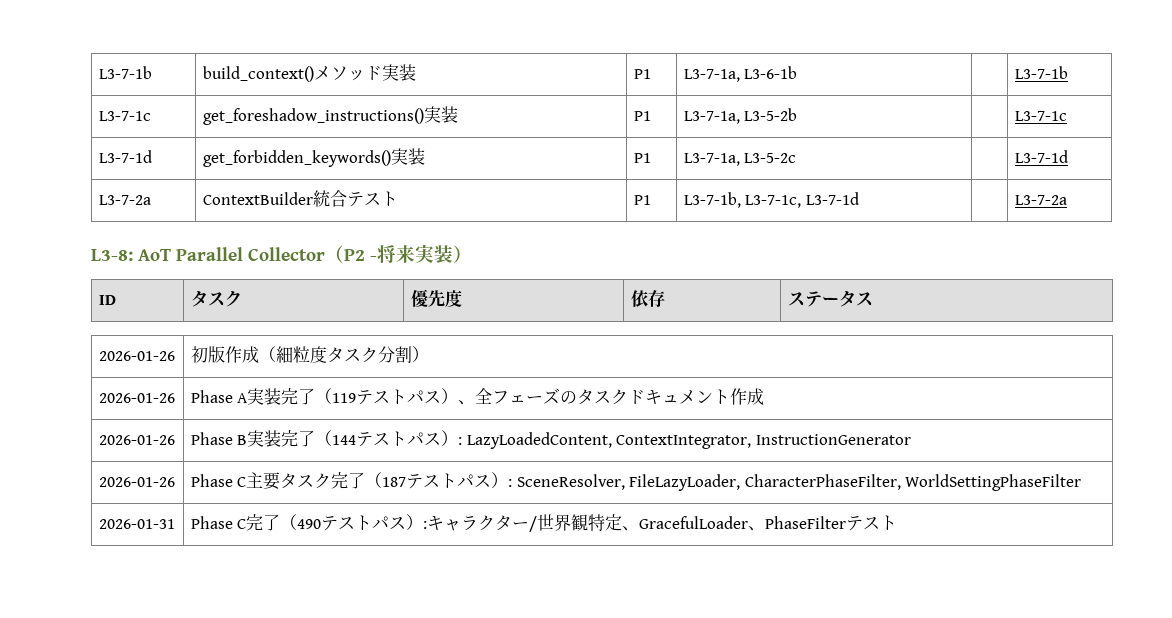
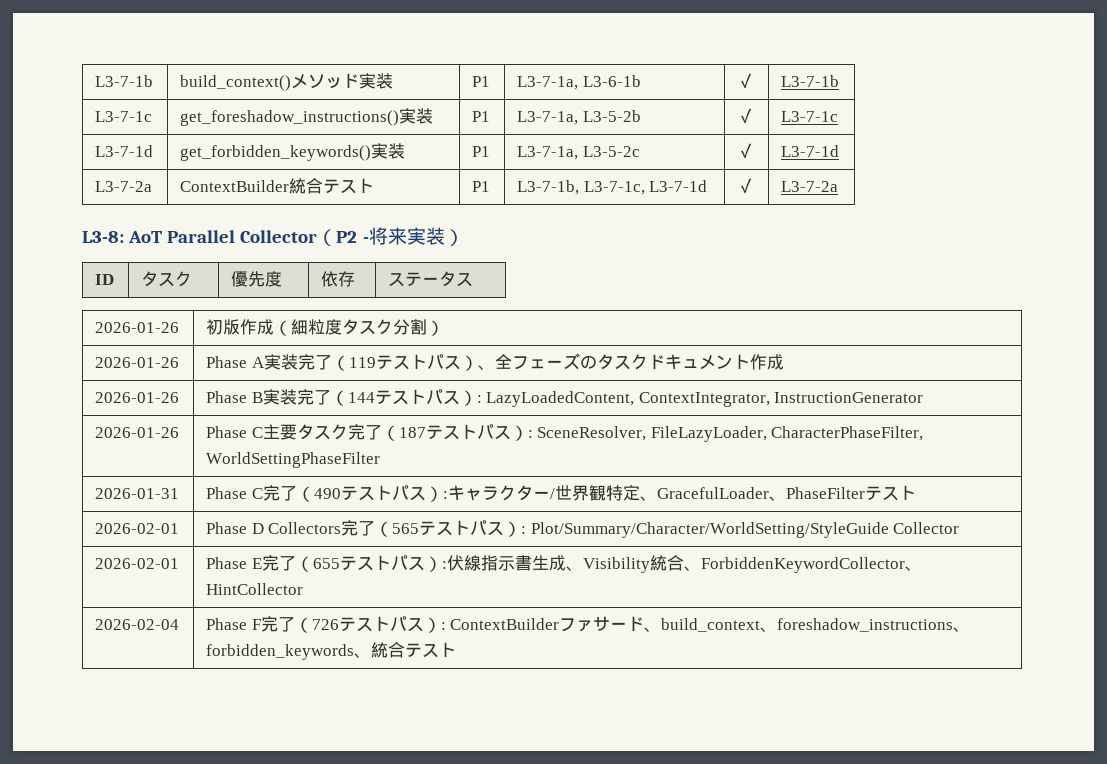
- L3-7-1b | build_context()メソッド実装 | P1 | L3-7-1a, L3-6-1b | | L3-7-1b
+ L3-7-1b | build_context()メソッド実装 | P1 | L3-7-1a, L3-6-1b | ✓ | L3-7-1b
- L3-7-1c | get_foreshadow_instructions()実装 | P1 | L3-7-1a, L3-5-2b | | L3-7-1c
+ L3-7-1c | get_foreshadow_instructions()実装 | P1 | L3-7-1a, L3-5-2b | ✓ | L3-7-1c
- L3-7-1d | get_forbidden_keywords()実装 | P1 | L3-7-1a, L3-5-2c | | L3-7-1d
+ L3-7-1d | get_forbidden_keywords()実装 | P1 | L3-7-1a, L3-5-2c | ✓ | L3-7-1d
- L3-7-2a | ContextBuilder統合テスト | P1 | L3-7-1b, L3-7-1c, L3-7-1d | | L3-7-2a
+ L3-7-2a | ContextBuilder統合テスト | P1 | L3-7-1b, L3-7-1c, L3-7-1d | ✓ | L3-7-2a
+ 2026-02-01 | Phase D Collectors完了（565テストパス）: Plot/Summary/Character/WorldSetting/StyleGuide Collector
+ 2026-02-01 | Phase E完了（655テストパス）:伏線指示書生成、Visibility統合、ForbiddenKeywordCollector、HintCollector
+ 2026-02-04 | Phase F完了（726テストパス）: ContextBuilderファサード、build_context、foreshadow_instructions、forbidden_keywords、統合テスト

